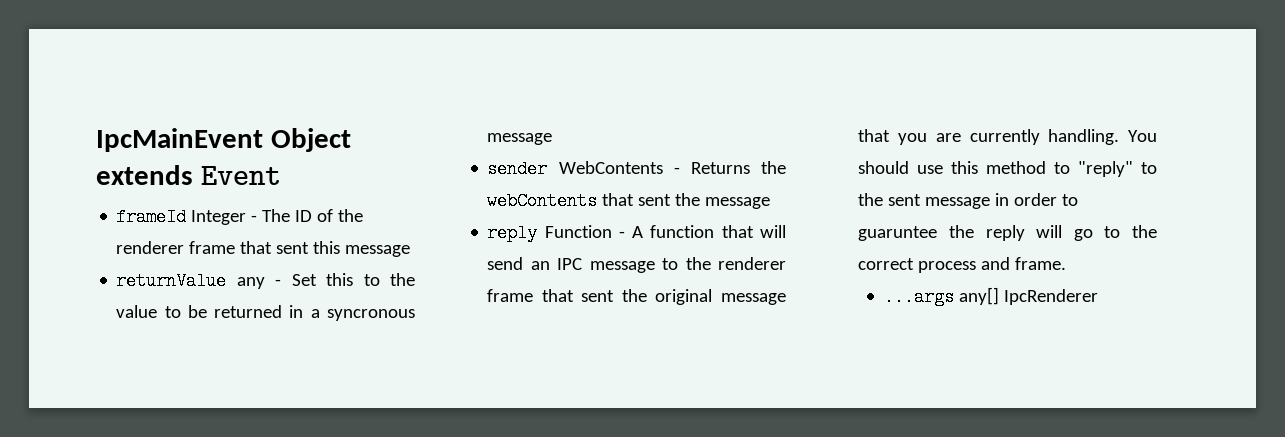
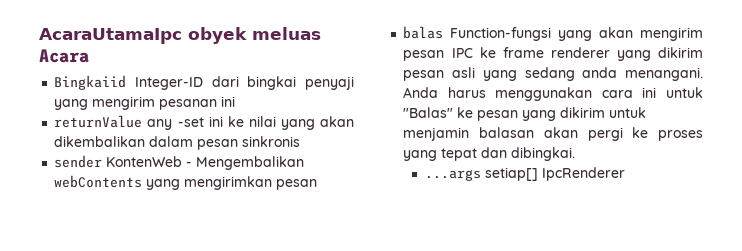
- IpcMainEvent Object extends Event
- frameId Integer - The ID of the renderer frame that sent this message
- returnValue any - Set this to the value to be returned in a syncronous message
- sender WebContents - Returns the webContents that sent the message
- reply Function - A function that will send an IPC message to the renderer frame that sent the original message that you are currently handling. You should use this method to "reply" to the sent message in order to guaruntee the reply will go to the correct process and frame.
+ AcaraUtamaIpc obyek meluas Acara
+ Bingkaiid Integer-ID dari bingkai penyaji yang mengirim pesanan ini
+ returnValue any -set ini ke nilai yang akan dikembalikan dalam pesan sinkronis
+ sender KontenWeb - Mengembalikan webContents yang mengirimkan pesan
+ balas Function-fungsi yang akan mengirim pesan IPC ke frame renderer yang dikirim pesan asli yang sedang anda menangani. Anda harus menggunakan cara ini untuk "Balas" ke pesan yang dikirim untuk menjamin balasan akan pergi ke proses yang tepat dan dibingkai.
- ...args any[] IpcRenderer
+ ...args setiap[] IpcRenderer

